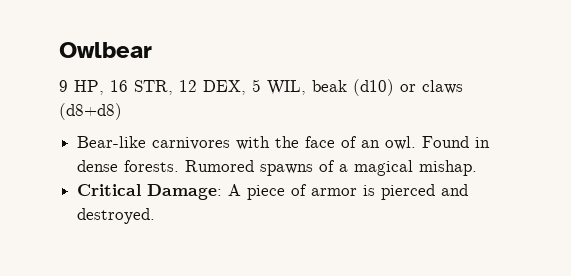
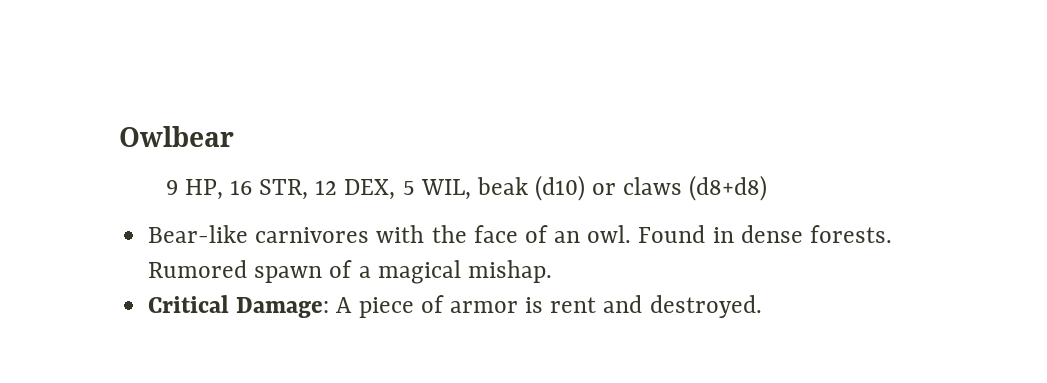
- Rumored spawns of a magical mishap.
+ Rumored spawn of a magical mishap.
- Critical Damage: A piece of armor is pierced and destroyed.
+ Critical Damage: A piece of armor is rent and destroyed.

